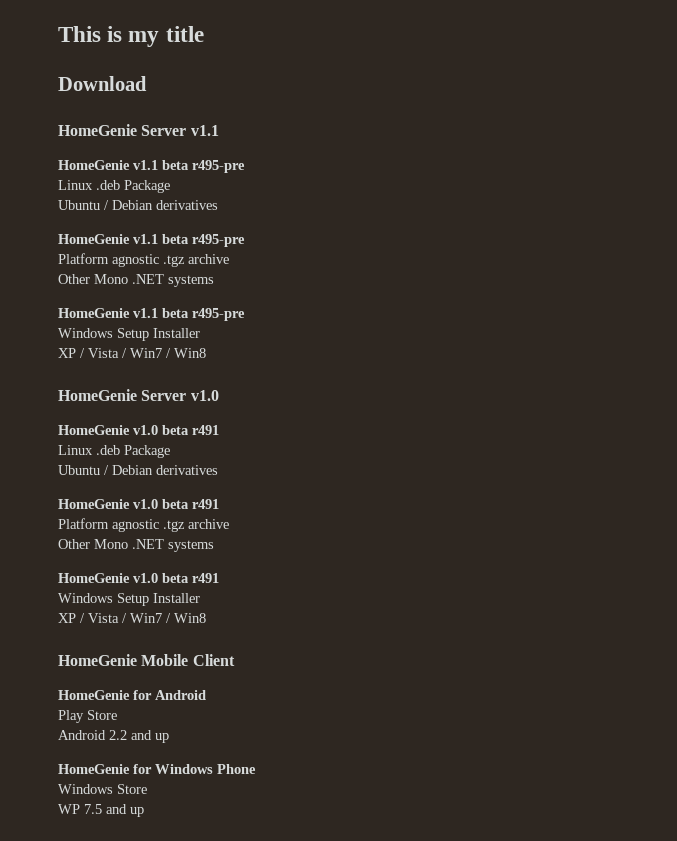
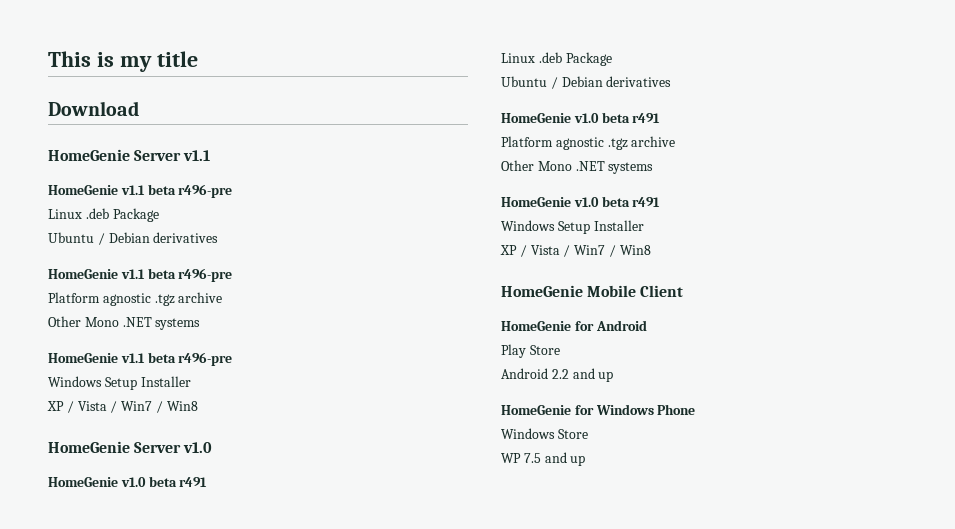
  HomeGenie Server v1.1
- HomeGenie v1.1 beta r495-pre
+ HomeGenie v1.1 beta r496-pre
  Linux .deb Package
  Ubuntu / Debian derivatives
- HomeGenie v1.1 beta r495-pre
+ HomeGenie v1.1 beta r496-pre
  Platform agnostic .tgz archive
  Other Mono .NET systems
- HomeGenie v1.1 beta r495-pre
+ HomeGenie v1.1 beta r496-pre

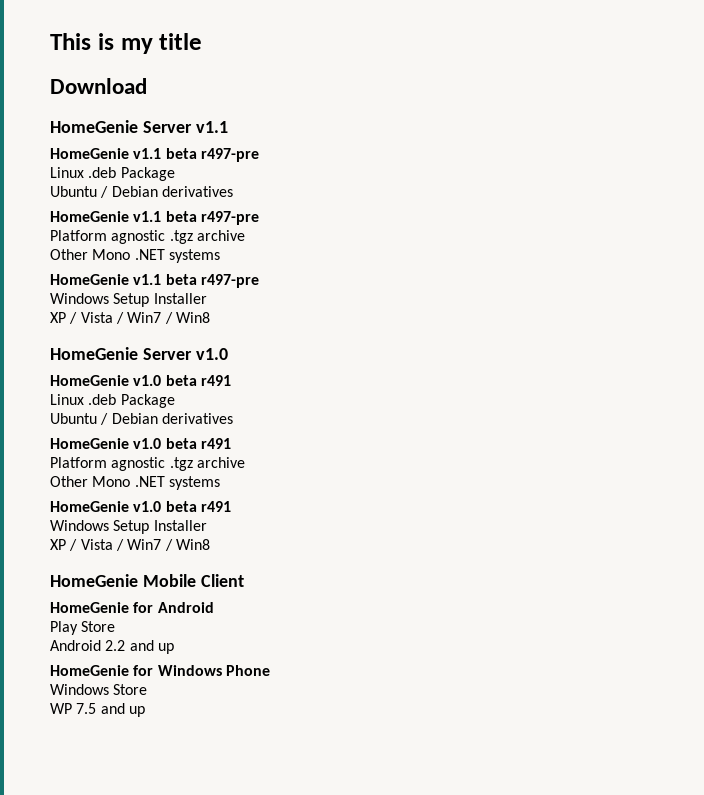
  HomeGenie Server v1.1
- HomeGenie v1.1 beta r496-pre
+ HomeGenie v1.1 beta r497-pre
  Linux .deb Package
  Ubuntu / Debian derivatives
- HomeGenie v1.1 beta r496-pre
+ HomeGenie v1.1 beta r497-pre
  Platform agnostic .tgz archive
  Other Mono .NET systems
- HomeGenie v1.1 beta r496-pre
+ HomeGenie v1.1 beta r497-pre

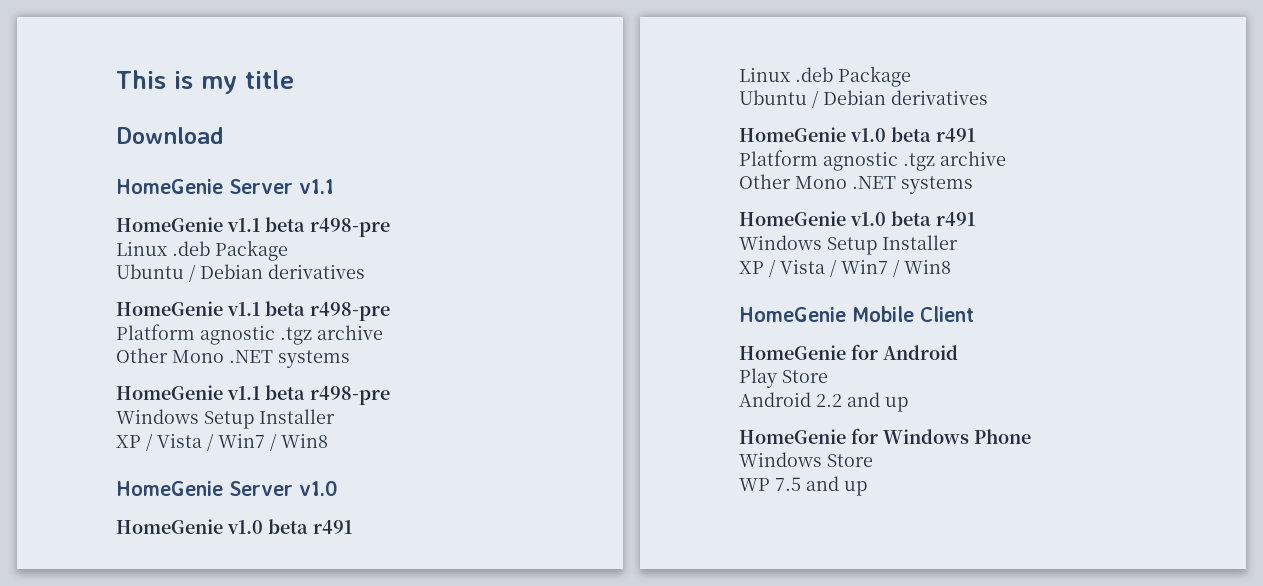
  HomeGenie Server v1.1
- HomeGenie v1.1 beta r497-pre
+ HomeGenie v1.1 beta r498-pre
  Linux .deb Package
  Ubuntu / Debian derivatives
- HomeGenie v1.1 beta r497-pre
+ HomeGenie v1.1 beta r498-pre
  Platform agnostic .tgz archive
  Other Mono .NET systems
- HomeGenie v1.1 beta r497-pre
+ HomeGenie v1.1 beta r498-pre

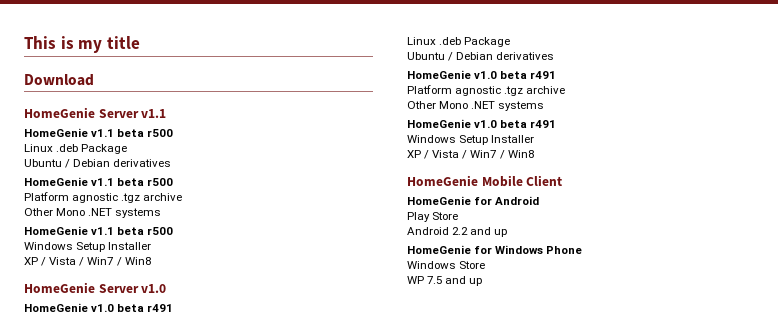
  HomeGenie Server v1.1
- HomeGenie v1.1 beta r498-pre
+ HomeGenie v1.1 beta r500
  Linux .deb Package
  Ubuntu / Debian derivatives
- HomeGenie v1.1 beta r498-pre
+ HomeGenie v1.1 beta r500
  Platform agnostic .tgz archive
  Other Mono .NET systems
- HomeGenie v1.1 beta r498-pre
+ HomeGenie v1.1 beta r500

